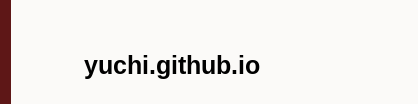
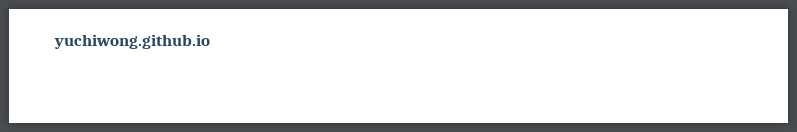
- yuchi.github.io
+ yuchiwong.github.io

